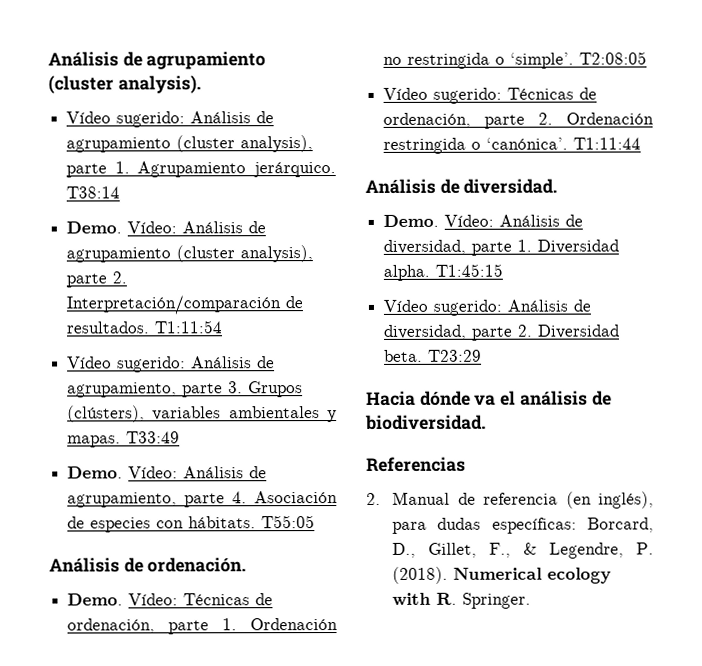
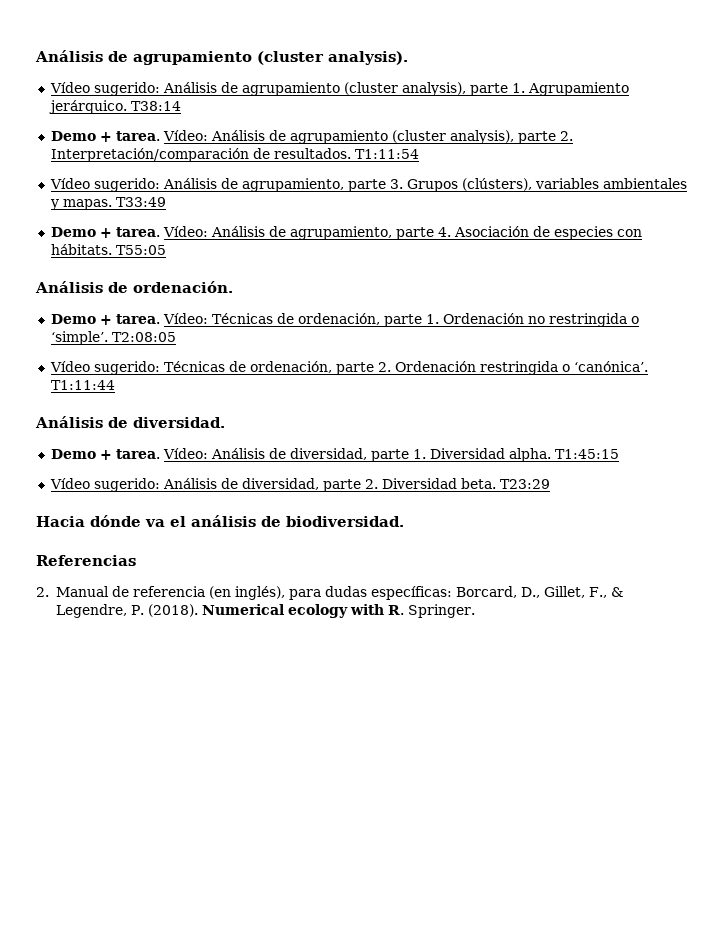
  T38:14
- Demo.
+ Demo + tarea.
  T33:49
- Demo.
+ Demo + tarea.
  Análisis de ordenación.
- Demo.
+ Demo + tarea.
  Análisis de diversidad.
- Demo.
+ Demo + tarea.

